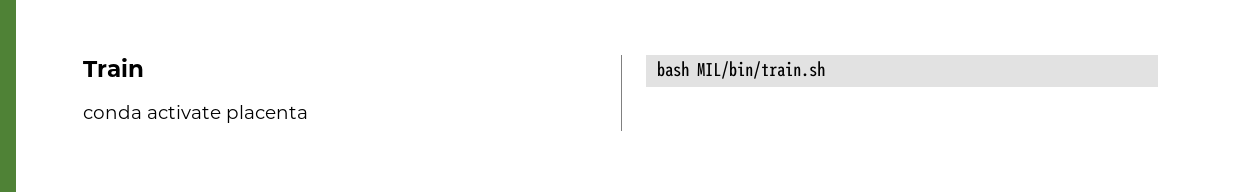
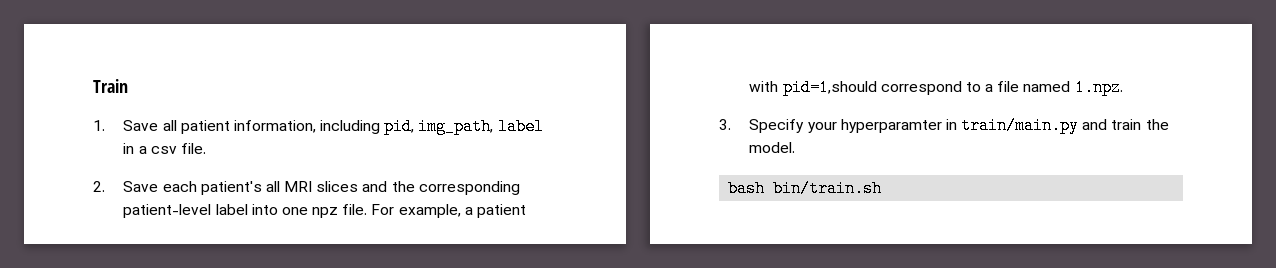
- conda activate placenta
+ 1. Save all patient information, including pid, img_path, label in a csv file.
+ 2. Save each patient's all MRI slices and the corresponding patient-level label into one npz file. For example, a patient with pid=1,should correspond to a file named 1.npz.
+ 3. Specify your hyperparamter in train/main.py and train the model.
- bash MIL/bin/train.sh
+ bash bin/train.sh

